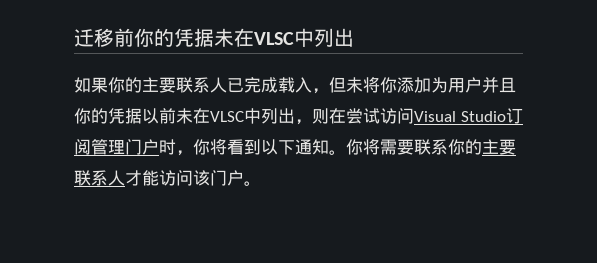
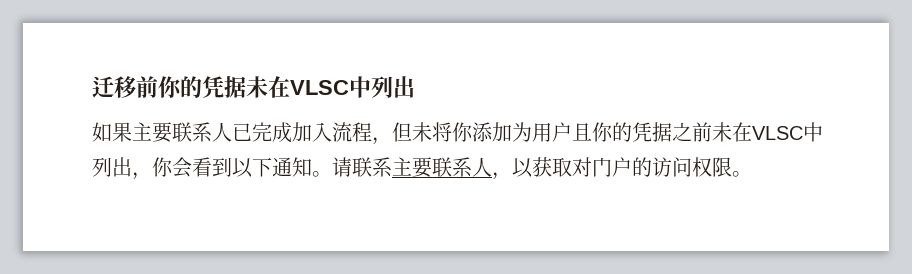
- 如果你的主要联系人已完成载入，但未将你添加为用户并且你的凭据以前未在VLSC中列出，则在尝试访问Visual Studio订阅管理门户时，你将看到以下通知。你将需要联系你的主要联系人才能访问该门户。
+ 如果主要联系人已完成加入流程，但未将你添加为用户且你的凭据之前未在VLSC中列出，你会看到以下通知。请联系主要联系人，以获取对门户的访问权限。

